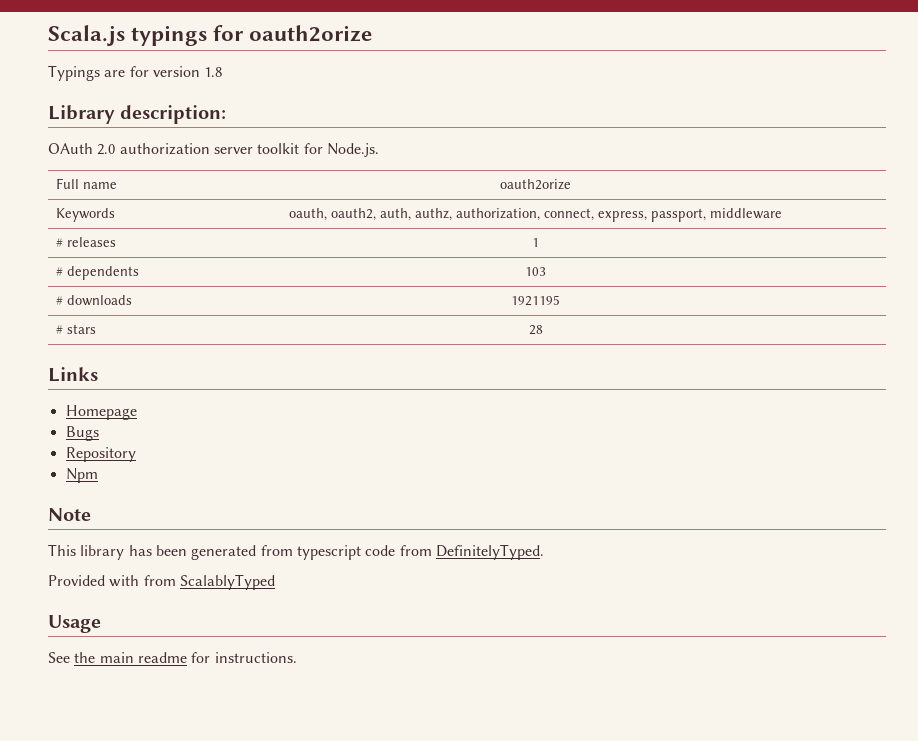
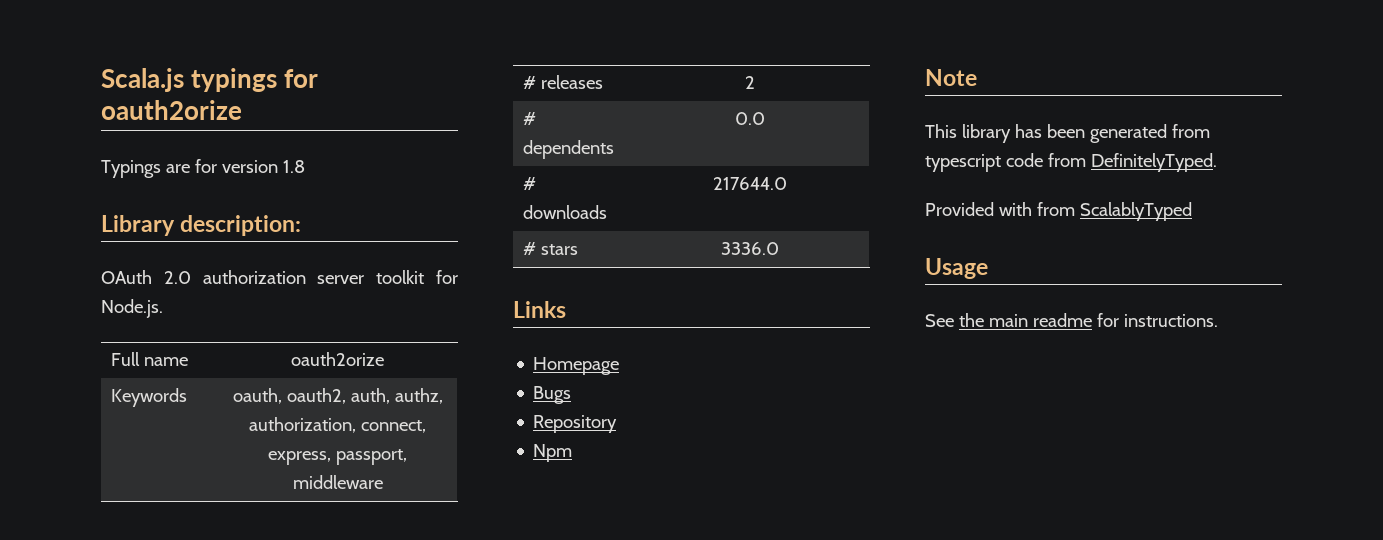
- # releases | 1
+ # releases | 2
- # dependents | 103
+ # dependents | 0.0
- # downloads | 1921195
+ # downloads | 217644.0
- # stars | 28
+ # stars | 3336.0

